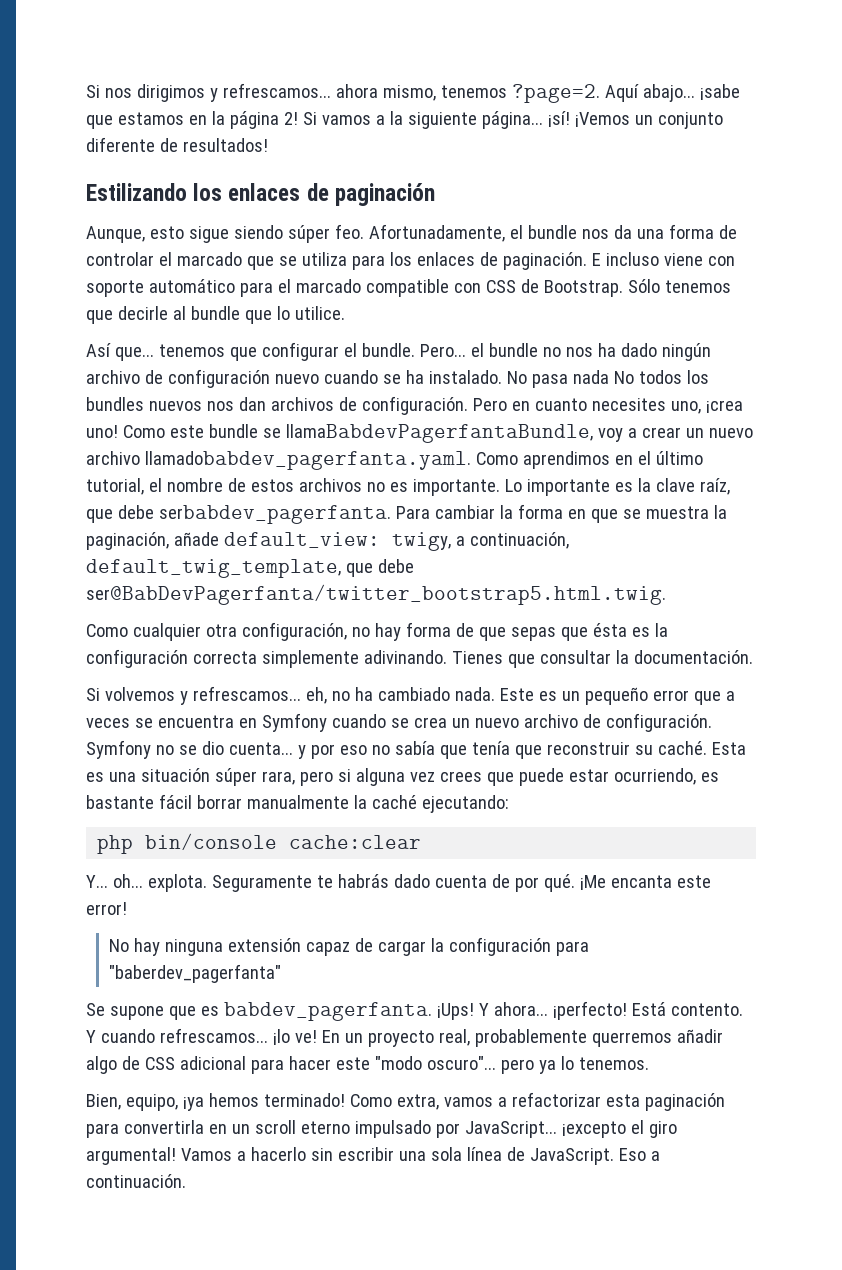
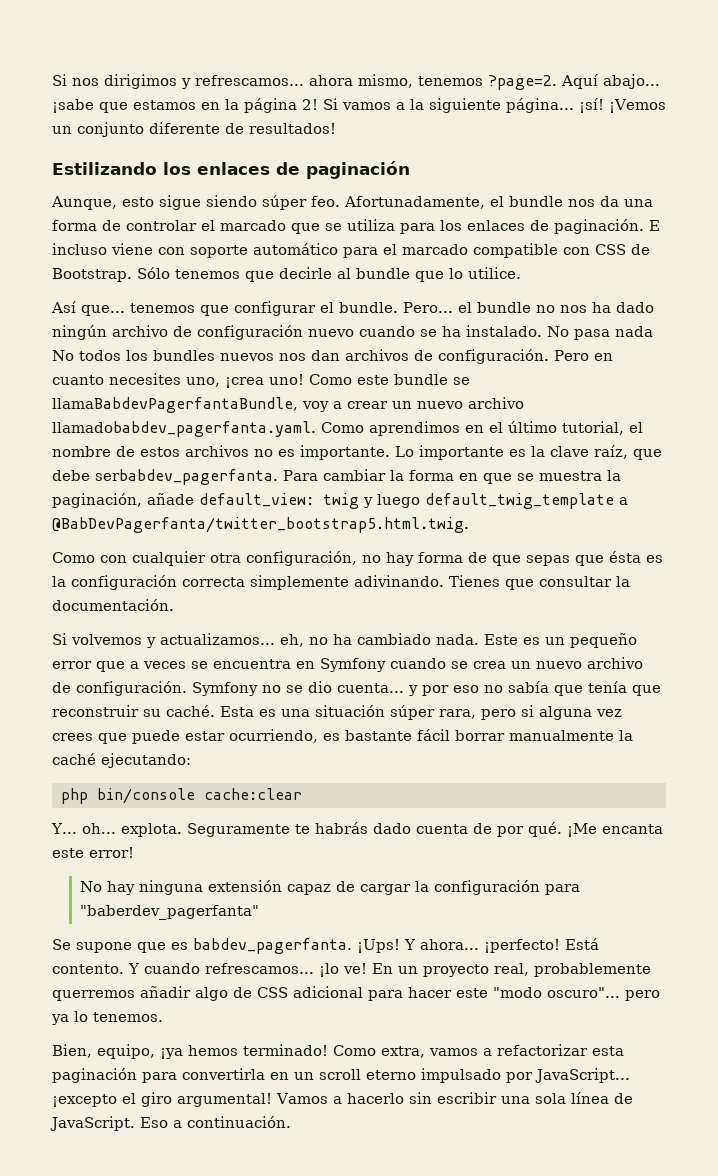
- Para cambiar la forma en que se muestra la paginación, añade default_view: twigy, a continuación, default_twig_template, que debe ser@BabDevPagerfanta/twitter_bootstrap5.html.twig.
- Como cualquier otra configuración, no hay forma de que sepas que ésta es la configuración correcta simplemente adivinando.
+ Para cambiar la forma en que se muestra la paginación, añade default_view: twig y luego default_twig_template a @BabDevPagerfanta/twitter_bootstrap5.html.twig.
+ Como con cualquier otra configuración, no hay forma de que sepas que ésta es la configuración correcta simplemente adivinando.
- Si volvemos y refrescamos... eh, no ha cambiado nada.
+ Si volvemos y actualizamos... eh, no ha cambiado nada.

